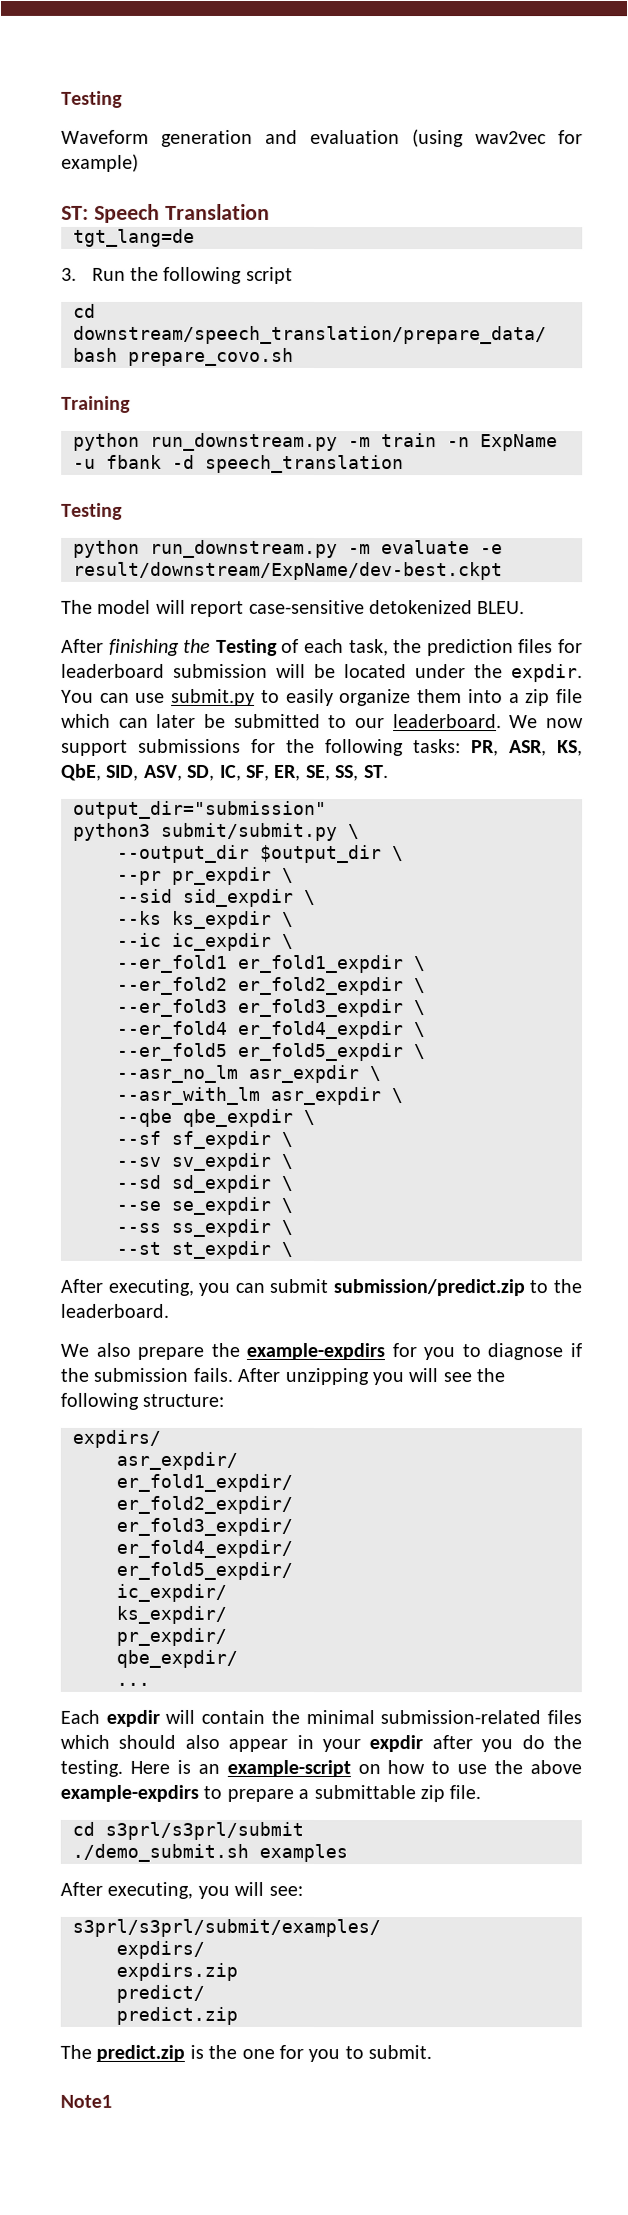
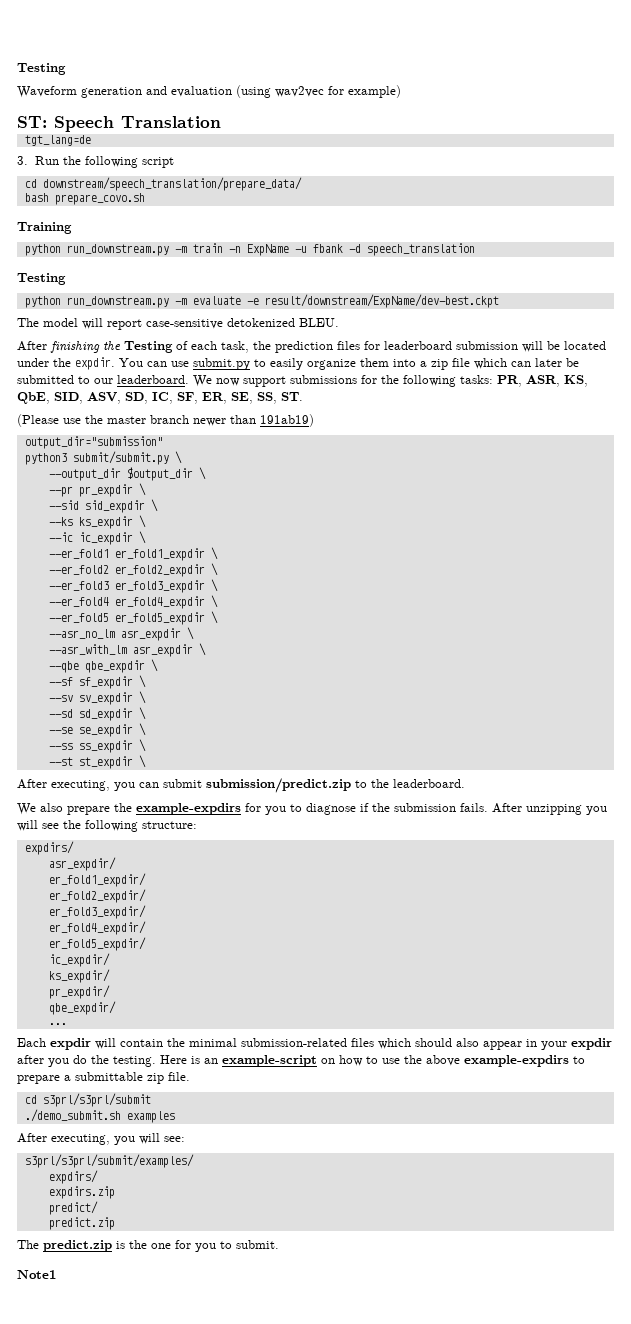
+ (Please use the master branch newer than 191ab19)

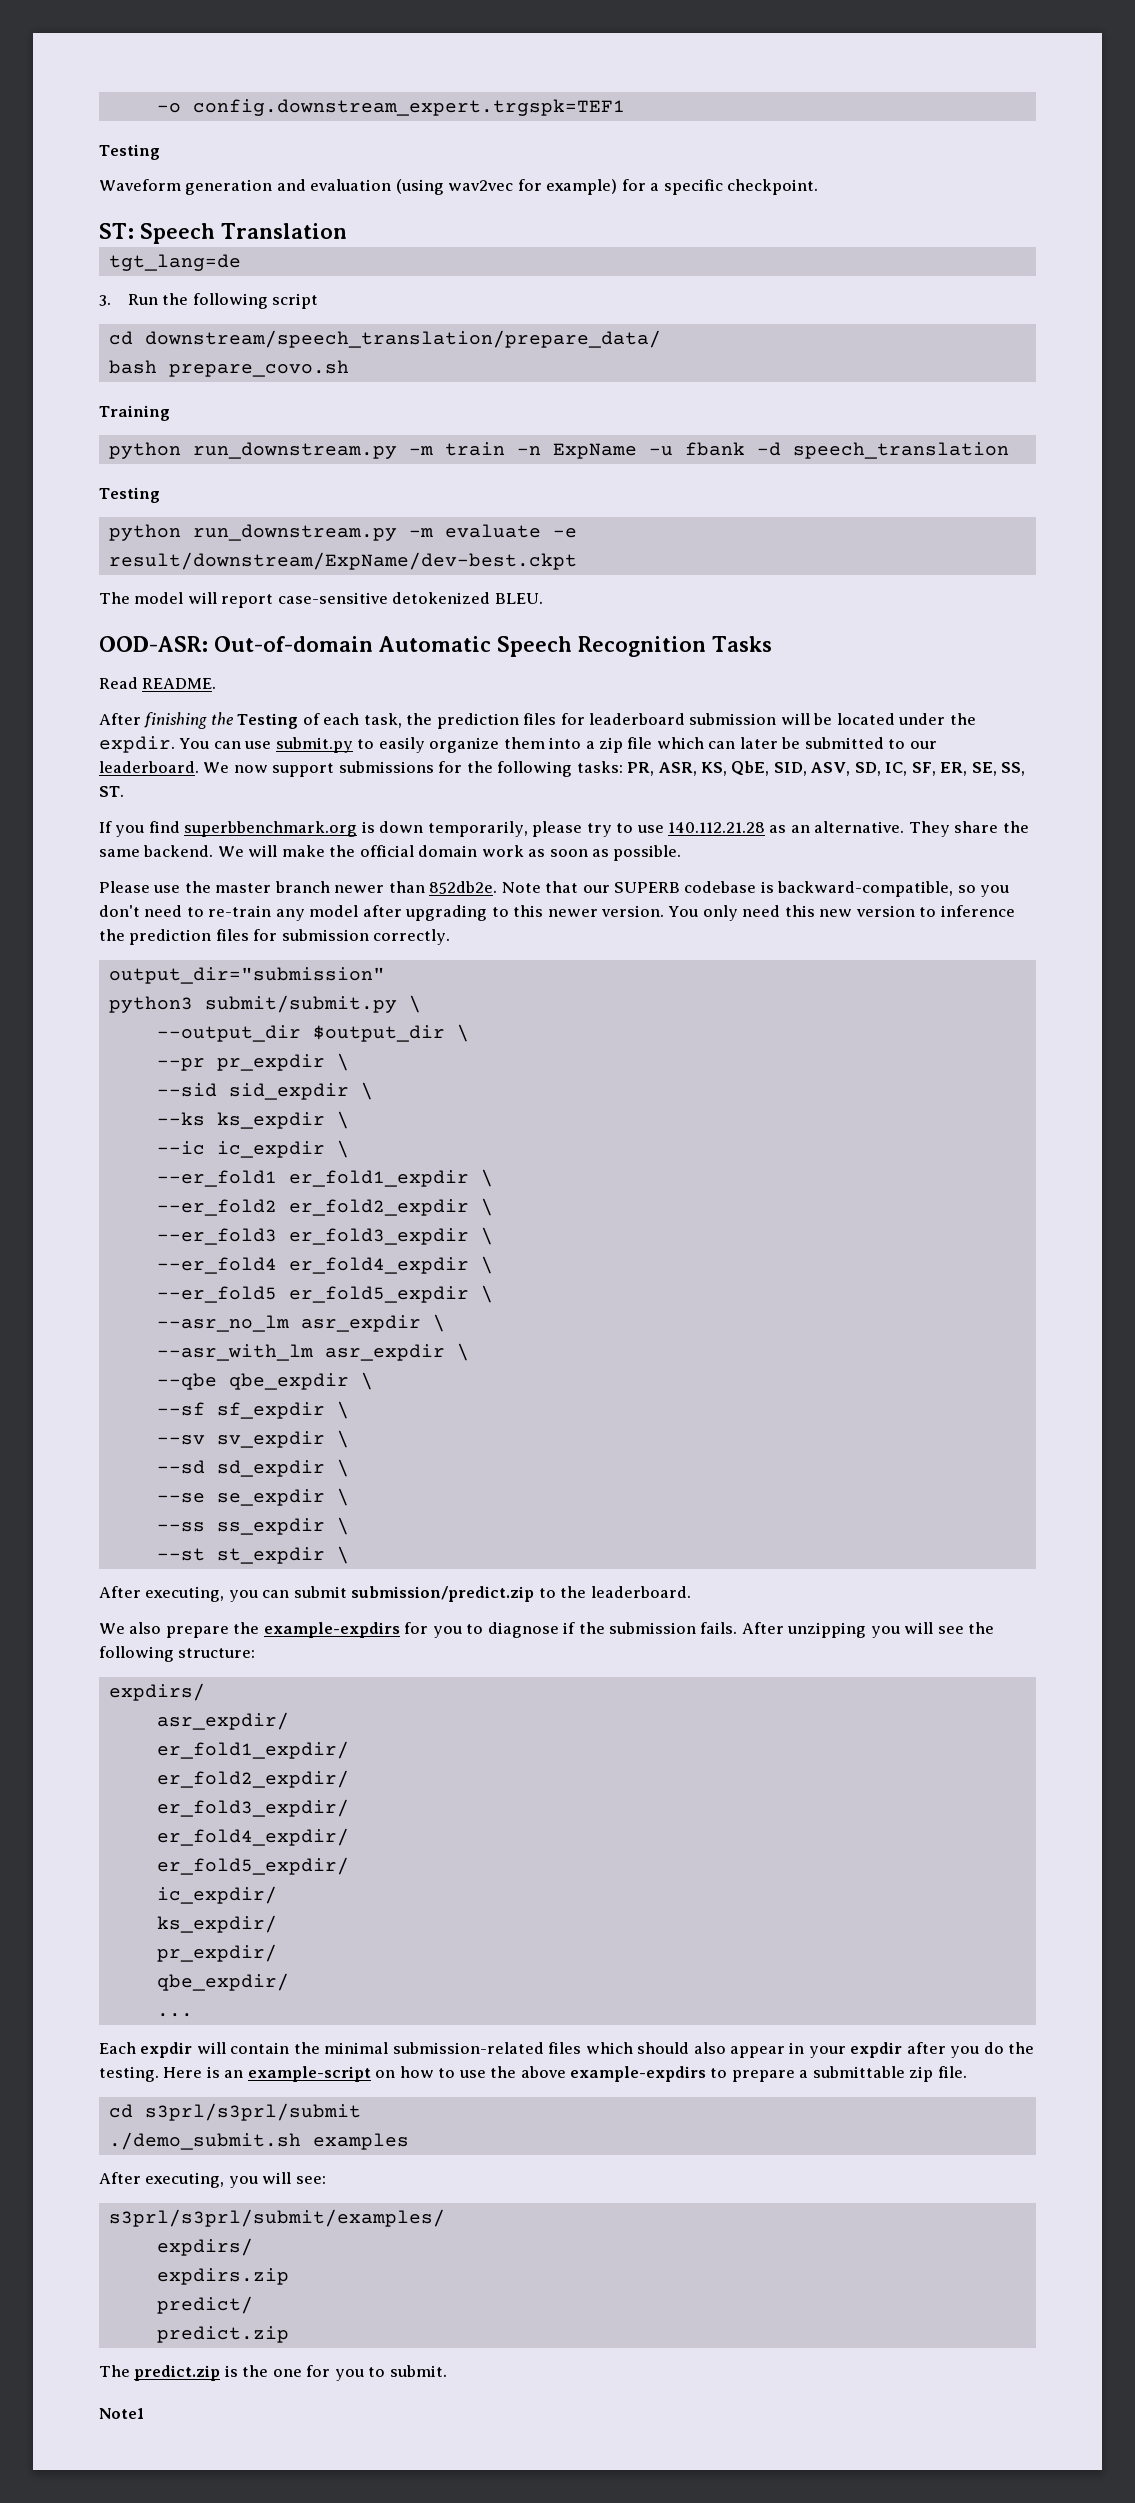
+ -o config.downstream_expert.trgspk=TEF1
- Waveform generation and evaluation (using wav2vec for example)
+ Waveform generation and evaluation (using wav2vec for example) for a specific checkpoint.
+ OOD-ASR: Out-of-domain Automatic Speech Recognition Tasks
+ Read README.
- (Please use the master branch newer than 191ab19)
+ If you find superbbenchmark.org is down temporarily, please try to use 140.112.21.28 as an alternative. They share the same backend. We will make the official domain work as soon as possible.
+ Please use the master branch newer than 852db2e. Note that our SUPERB codebase is backward-compatible, so you don't need to re-train any model after upgrading to this newer version. You only need this new version to inference the prediction files for submission correctly.

